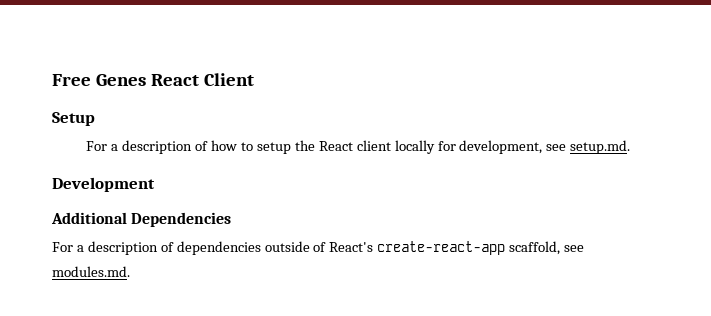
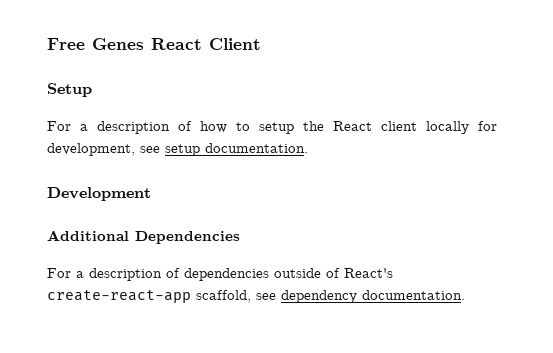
- For a description of how to setup the React client locally for development, see setup.md.
+ For a description of how to setup the React client locally for development, see setup documentation.
- For a description of dependencies outside of React's create-react-app scaffold, see modules.md.
+ For a description of dependencies outside of React's create-react-app scaffold, see dependency documentation.

